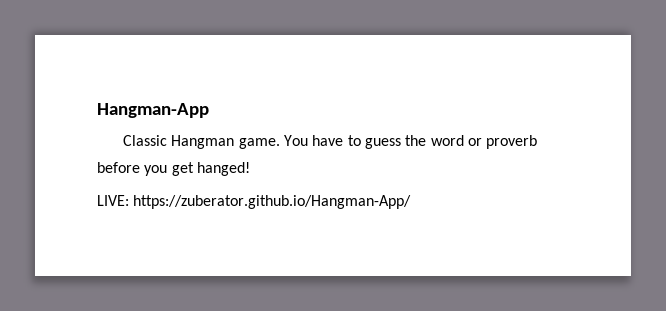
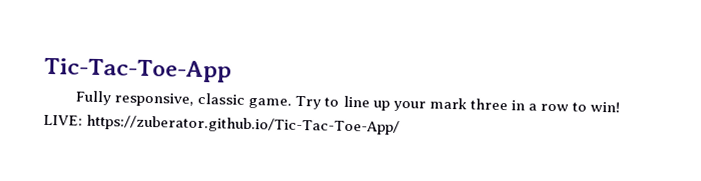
- Hangman-App
- Classic Hangman game. You have to guess the word or proverb before you get hanged!
+ Tic-Tac-Toe-App
+ Fully responsive, classic game. Try to line up your mark three in a row to win!
- LIVE: https://zuberator.github.io/Hangman-App/
+ LIVE: https://zuberator.github.io/Tic-Tac-Toe-App/

